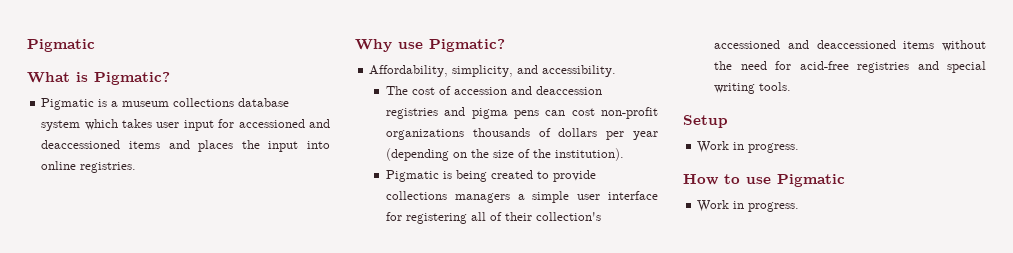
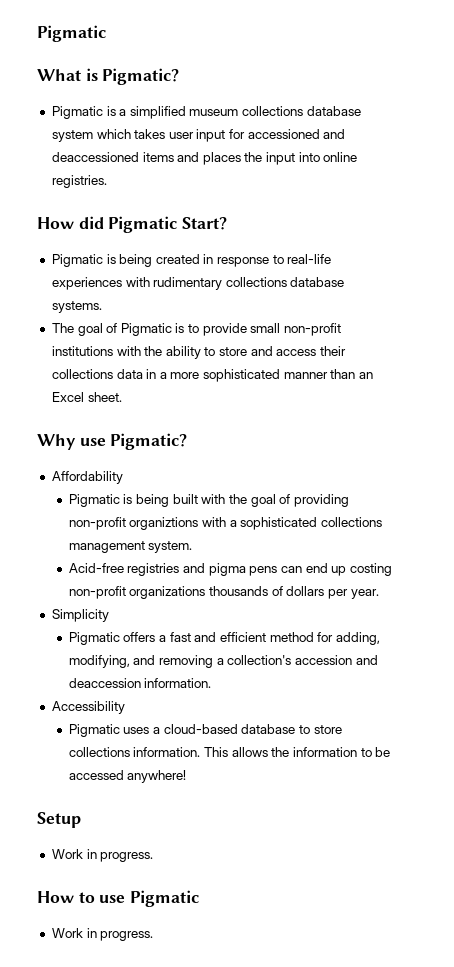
- Pigmatic is a museum collections database system which takes user input for accessioned and deaccessioned items and places the input into online registries.
+ Pigmatic is a simplified museum collections database system which takes user input for accessioned and deaccessioned items and places the input into online registries.
+ How did Pigmatic Start?
+ Pigmatic is being created in response to real-life experiences with rudimentary collections database systems.
+ The goal of Pigmatic is to provide small non-profit institutions with the ability to store and access their collections data in a more sophisticated manner than an Excel sheet.
  Why use Pigmatic?
- Affordability, simplicity, and accessibility.
- The cost of accession and deaccession registries and pigma pens can cost non-profit organizations thousands of dollars per year (depending on the size of the institution).
- Pigmatic is being created to provide collections managers a simple user interface for registering all of their collection's accessioned and deaccessioned items without the need for acid-free registries and special writing tools.
+ Affordability
+ Pigmatic is being built with the goal of providing non-profit organiztions with a sophisticated collections management system.
+ Acid-free registries and pigma pens can end up costing non-profit organizations thousands of dollars per year.
+ Simplicity
+ Pigmatic offers a fast and efficient method for adding, modifying, and removing a collection's accession and deaccession information.
+ Accessibility
+ Pigmatic uses a cloud-based database to store collections information. This allows the information to be accessed anywhere!

